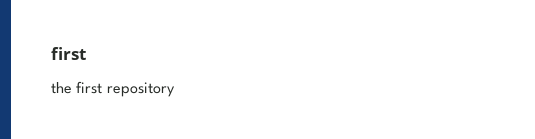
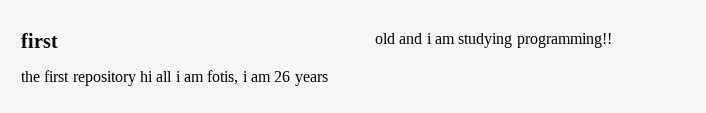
- the first repository
+ the first repository hi all i am fotis, i am 26 years old and i am studying programming!!

